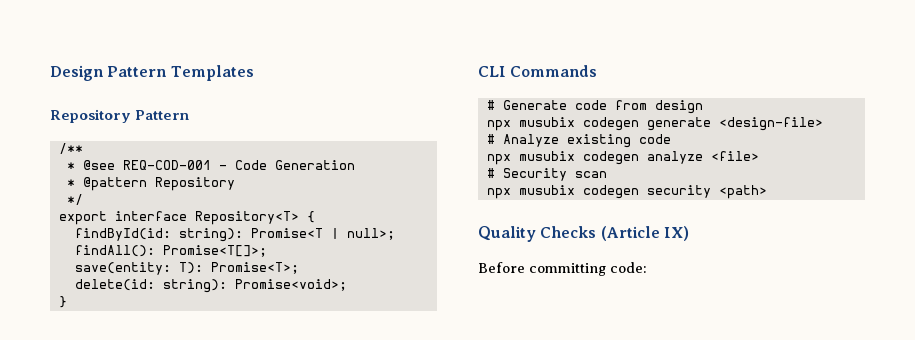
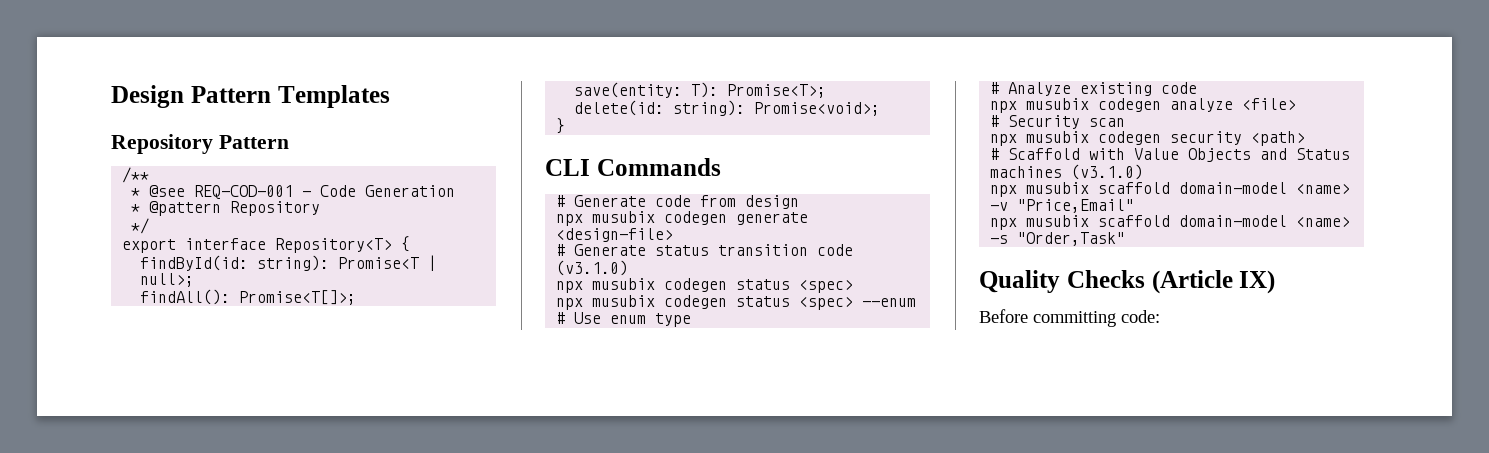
+ # Generate status transition code (v3.1.0)
+ npx musubix codegen status <spec>
+ npx musubix codegen status <spec> --enum # Use enum type
+ # Scaffold with Value Objects and Status machines (v3.1.0)
+ npx musubix scaffold domain-model <name> -v "Price,Email"
+ npx musubix scaffold domain-model <name> -s "Order,Task"

